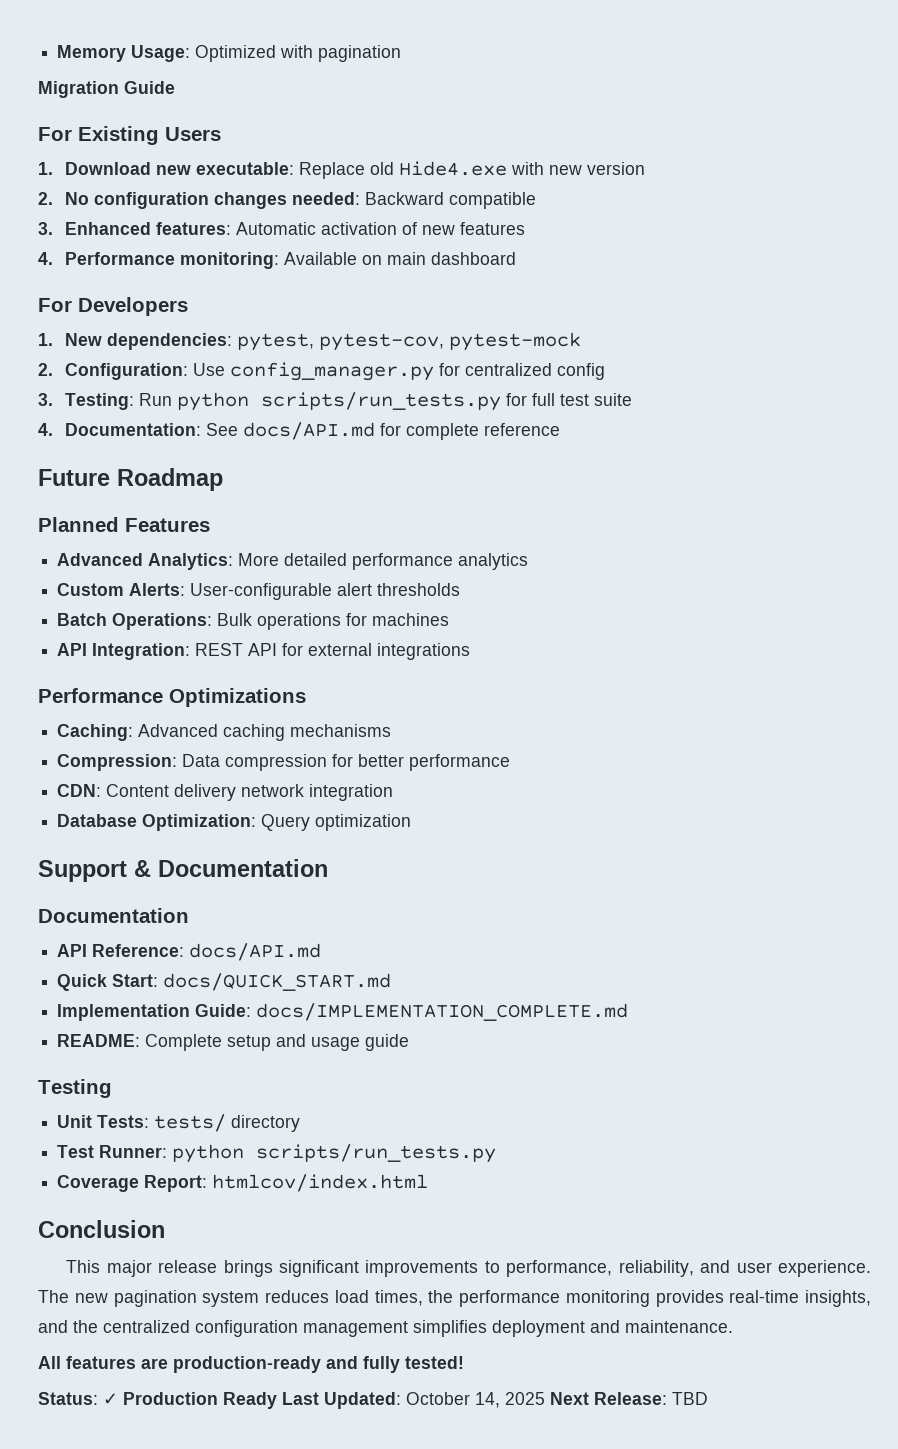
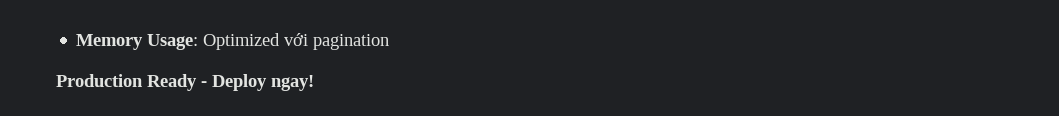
- Memory Usage: Optimized with pagination
+ Memory Usage: Optimized với pagination
- Migration Guide
- For Existing Users
- 1. Download new executable: Replace old Hide4.exe with new version
- 2. No configuration changes needed: Backward compatible
- 3. Enhanced features: Automatic activation of new features
- 4. Performance monitoring: Available on main dashboard
- For Developers
- 1. New dependencies: pytest, pytest-cov, pytest-mock
- 2. Configuration: Use config_manager.py for centralized config
- 3. Testing: Run python scripts/run_tests.py for full test suite
- 4. Documentation: See docs/API.md for complete reference
- Future Roadmap
- Planned Features
- Advanced Analytics: More detailed performance analytics
- Custom Alerts: User-configurable alert thresholds
- Batch Operations: Bulk operations for machines
- API Integration: REST API for external integrations
- Performance Optimizations
- Caching: Advanced caching mechanisms
- Compression: Data compression for better performance
- CDN: Content delivery network integration
- Database Optimization: Query optimization
- Support & Documentation
- Documentation
- API Reference: docs/API.md
- Quick Start: docs/QUICK_START.md
- Implementation Guide: docs/IMPLEMENTATION_COMPLETE.md
- README: Complete setup and usage guide
- Testing
- Unit Tests: tests/ directory
- Test Runner: python scripts/run_tests.py
- Coverage Report: htmlcov/index.html
- Conclusion
- This major release brings significant improvements to performance, reliability, and user experience. The new pagination system reduces load times, the performance monitoring provides real-time insights, and the centralized configuration management simplifies deployment and maintenance.
- All features are production-ready and fully tested!
- Status: ✓ Production Ready Last Updated: October 14, 2025 Next Release: TBD
+ Production Ready - Deploy ngay!

